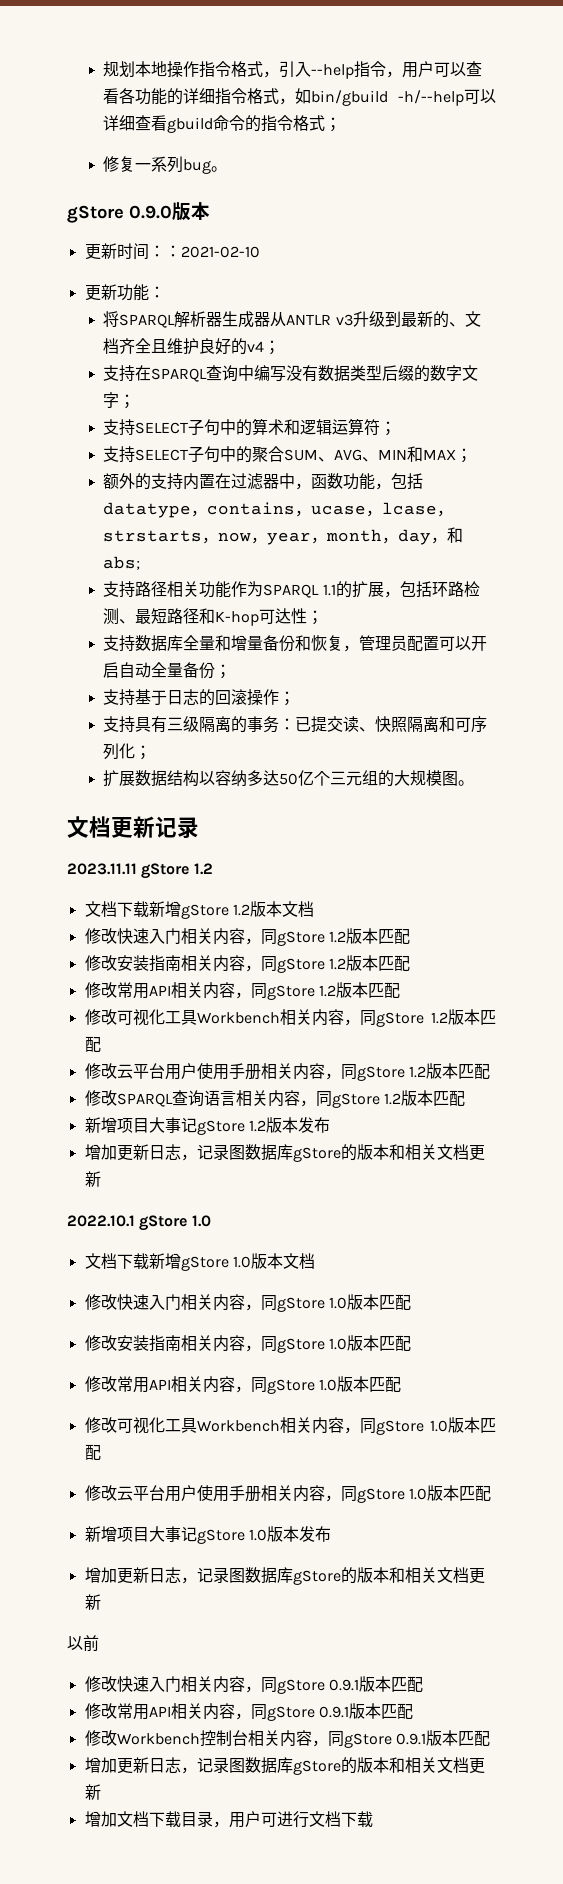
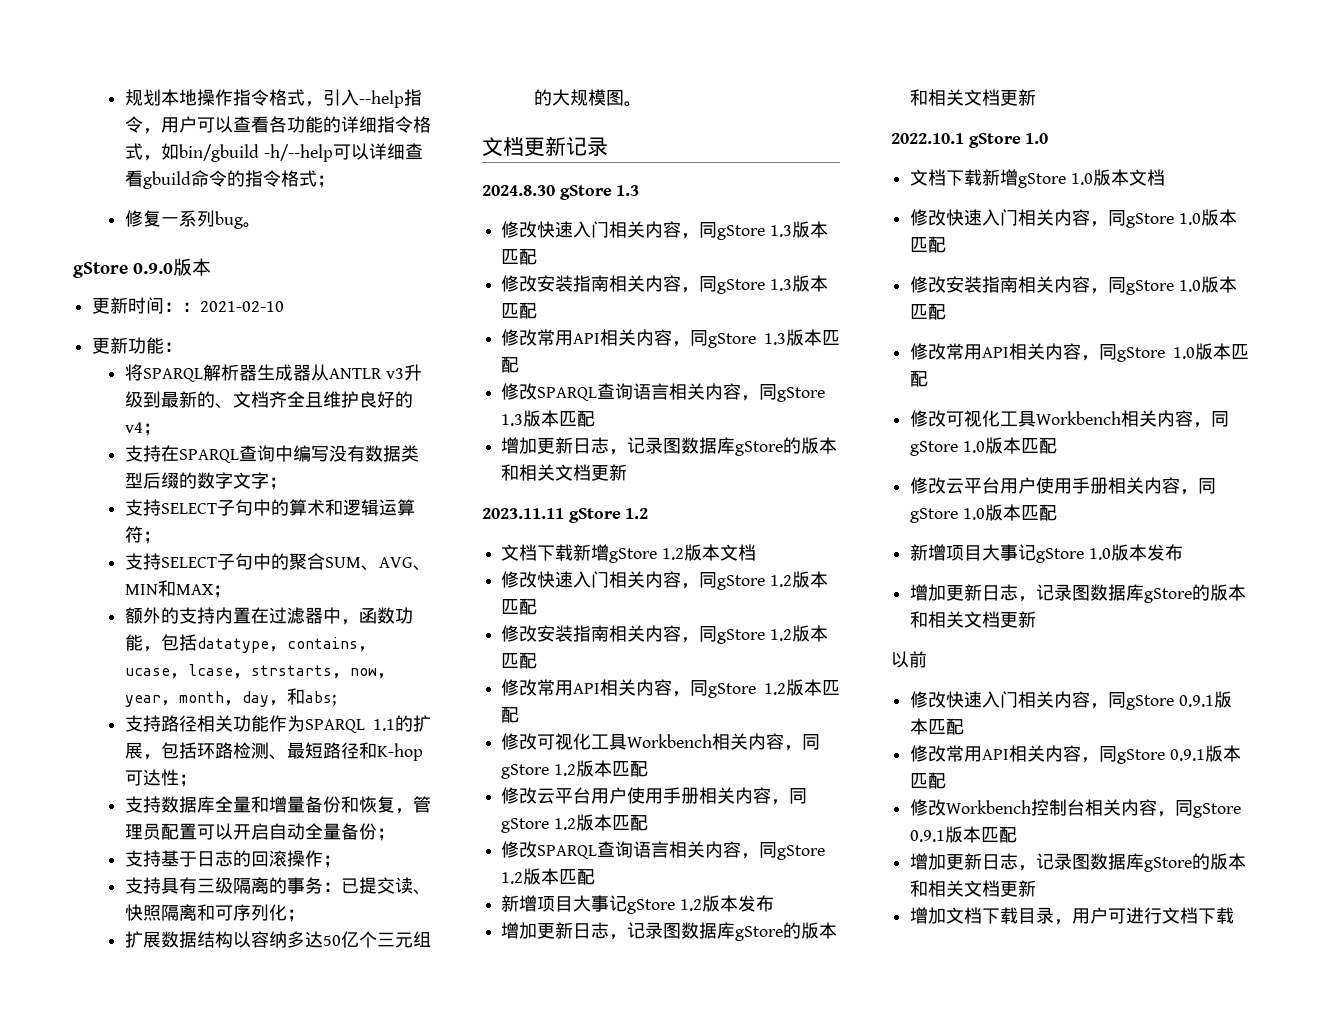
+ 2024.8.30 gStore 1.3
+ 修改快速入门相关内容，同gStore 1.3版本匹配
+ 修改安装指南相关内容，同gStore 1.3版本匹配
+ 修改常用API相关内容，同gStore 1.3版本匹配
+ 修改SPARQL查询语言相关内容，同gStore 1.3版本匹配
+ 增加更新日志，记录图数据库gStore的版本和相关文档更新

